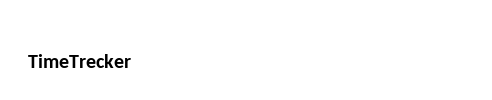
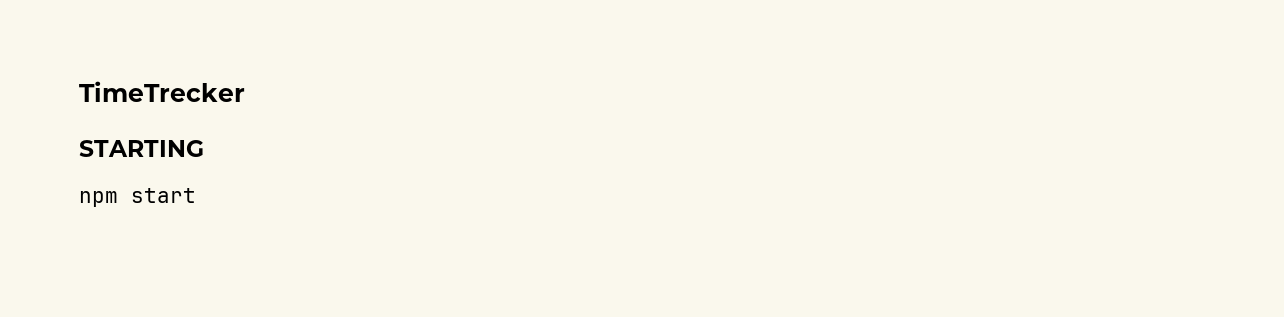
+ STARTING
+ npm start

